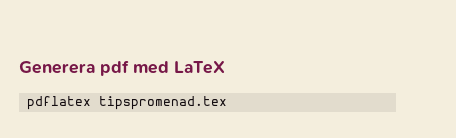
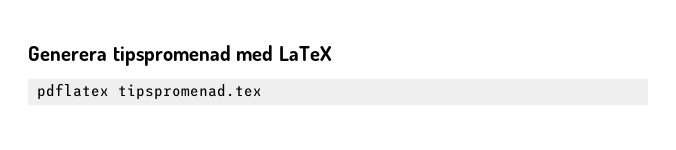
- Generera pdf med LaTeX
+ Generera tipspromenad med LaTeX

